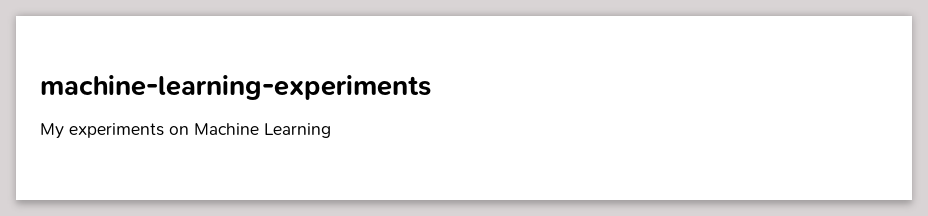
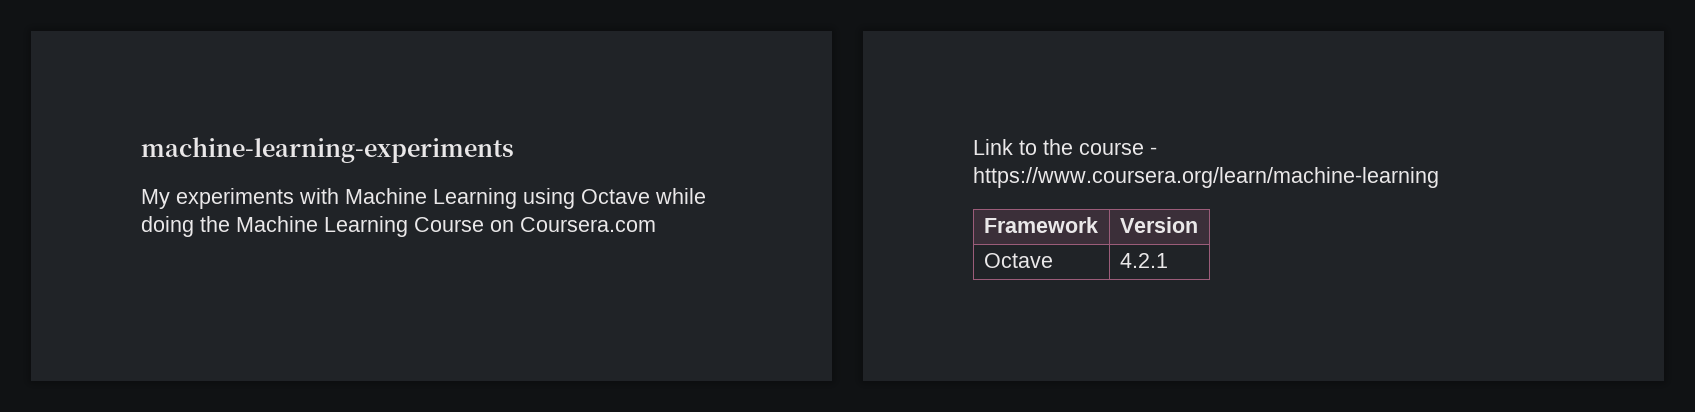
- My experiments on Machine Learning
+ My experiments with Machine Learning using Octave while doing the Machine Learning Course on Coursera.com
+ Link to the course - https://www.coursera.org/learn/machine-learning
+ Framework | Version
+ Octave | 4.2.1

